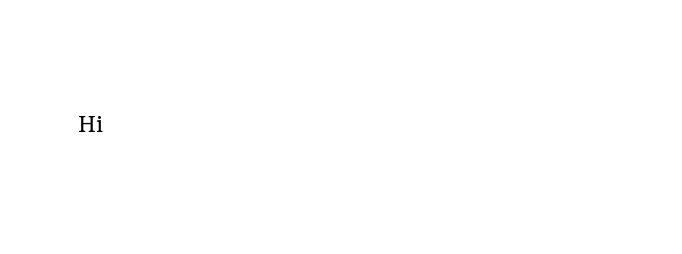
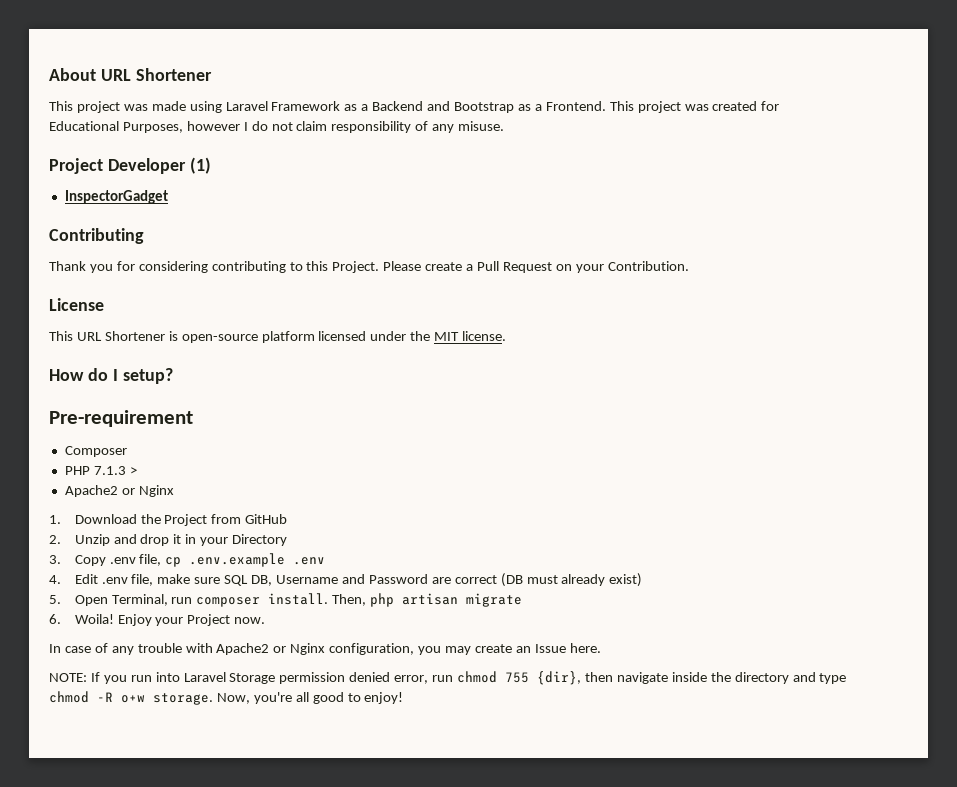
- Hi
+ About URL Shortener
+ This project was made using Laravel Framework as a Backend and Bootstrap as a Frontend. This project was created for Educational Purposes, however I do not claim responsibility of any misuse.
+ Project Developer (1)
+ InspectorGadget
+ Contributing
+ Thank you for considering contributing to this Project. Please create a Pull Request on your Contribution.
+ License
+ This URL Shortener is open-source platform licensed under the MIT license.
+ How do I setup?
+ Pre-requirement
+ Composer
+ PHP 7.1.3 >
+ Apache2 or Nginx
+ 1. Download the Project from GitHub
+ 2. Unzip and drop it in your Directory
+ 3. Copy .env file, cp .env.example .env
+ 4. Edit .env file, make sure SQL DB, Username and Password are correct (DB must already exist)
+ 5. Open Terminal, run composer install. Then, php artisan migrate
+ 6. Woila! Enjoy your Project now.
+ In case of any trouble with Apache2 or Nginx configuration, you may create an Issue here.
+ NOTE: If you run into Laravel Storage permission denied error, run chmod 755 {dir}, then navigate inside the directory and type chmod -R o+w storage. Now, you're all good to enjoy!

